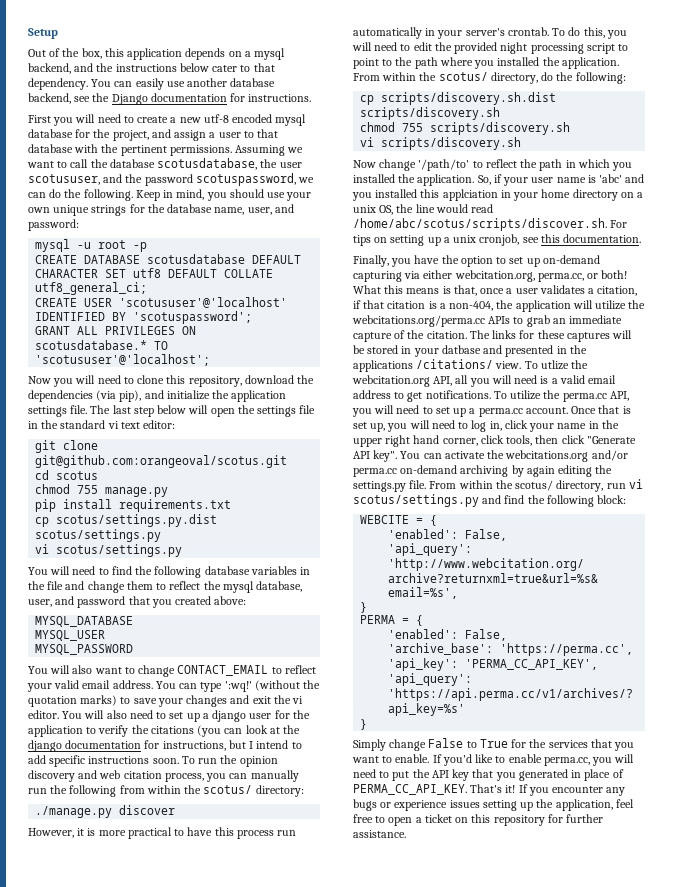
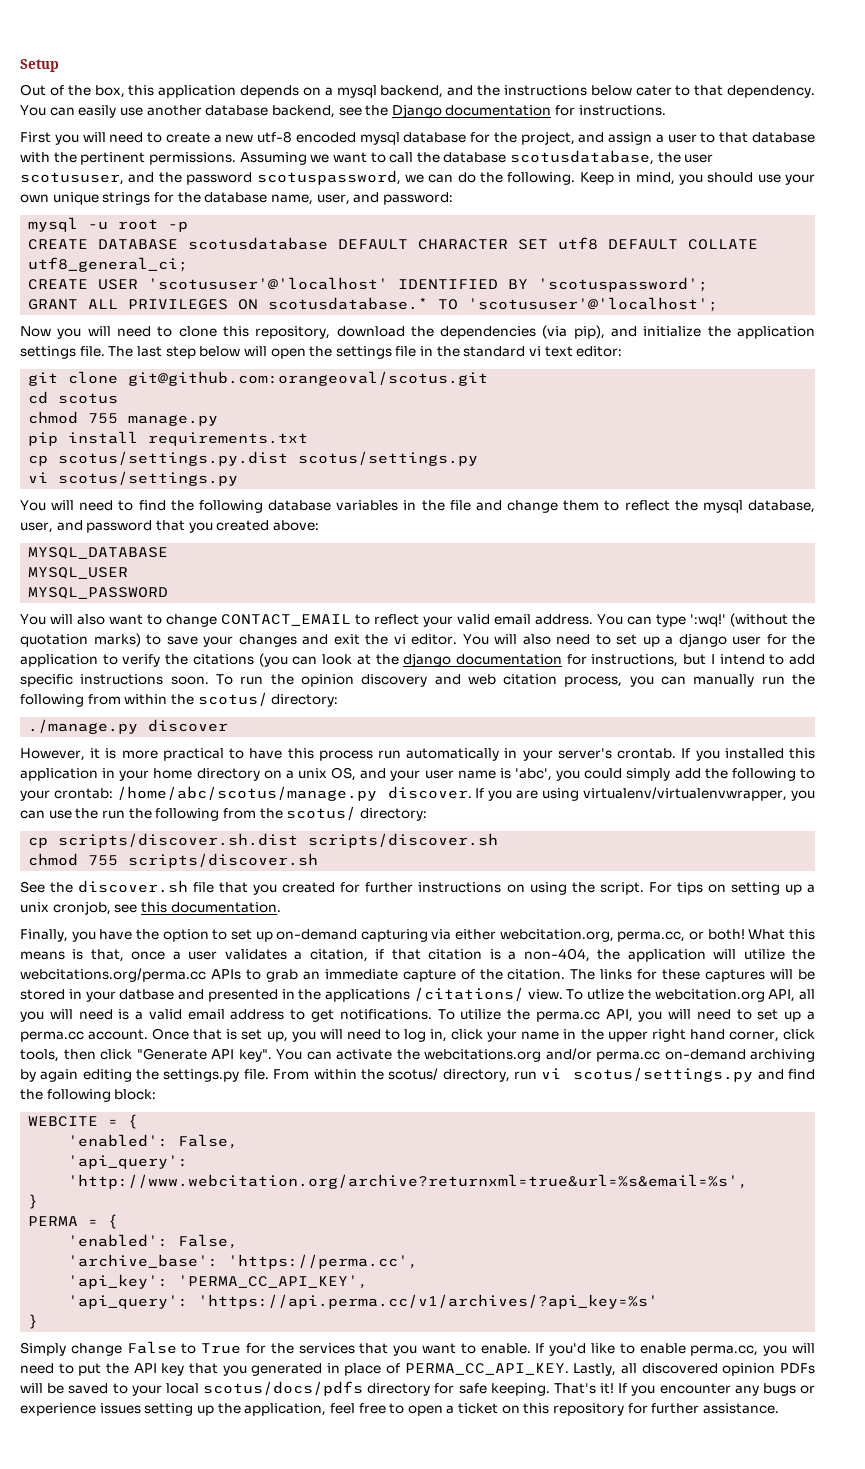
- To do this, you will need to edit the provided night processing script to point to the path where you installed the application. From within the scotus/ directory, do the following:
- cp scripts/discovery.sh.dist scripts/discovery.sh
- chmod 755 scripts/discovery.sh
- vi scripts/discovery.sh
- Now change '/path/to' to reflect the path in which you installed the application. So, if your user name is 'abc' and you installed this applciation in your home directory on a unix OS, the line would read /home/abc/scotus/scripts/discover.sh. For tips on setting up a unix cronjob, see this documentation.
+ If you installed this application in your home directory on a unix OS, and your user name is 'abc', you could simply add the following to your crontab: /home/abc/scotus/manage.py discover. If you are using virtualenv/virtualenvwrapper, you can use the run the following from the scotus/ directory:
+ cp scripts/discover.sh.dist scripts/discover.sh
+ chmod 755 scripts/discover.sh
+ See the discover.sh file that you created for further instructions on using the script. For tips on setting up a unix cronjob, see this documentation.
+ Lastly, all discovered opinion PDFs will be saved to your local scotus/docs/pdfs directory for safe keeping.

